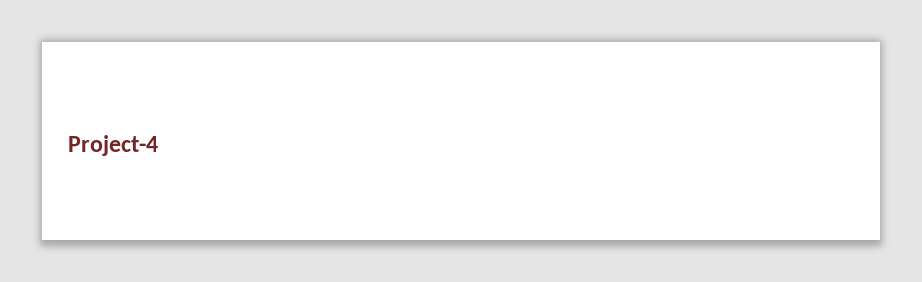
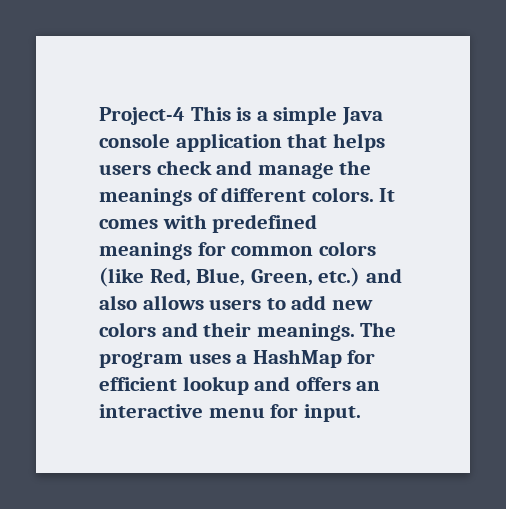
- Project-4
+ Project-4 This is a simple Java console application that helps users check and manage the meanings of different colors. It comes with predefined meanings for common colors (like Red, Blue, Green, etc.) and also allows users to add new colors and their meanings. The program uses a HashMap for efficient lookup and offers an interactive menu for input.

